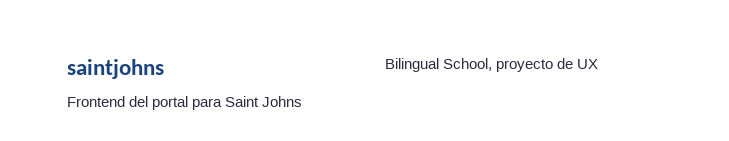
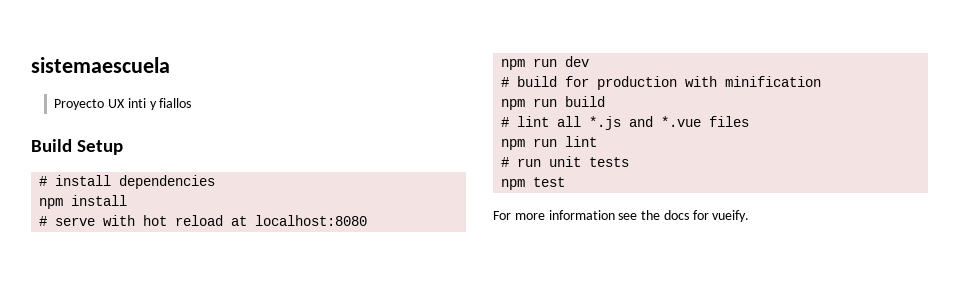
- saintjohns
- Frontend del portal para Saint Johns Bilingual School, proyecto de UX
+ sistemaescuela
+ Proyecto UX inti y fiallos
+ Build Setup
+ # install dependencies
+ npm install
+ # serve with hot reload at localhost:8080
+ npm run dev
+ # build for production with minification
+ npm run build
+ # lint all *.js and *.vue files
+ npm run lint
+ # run unit tests
+ npm test
+ For more information see the docs for vueify.

